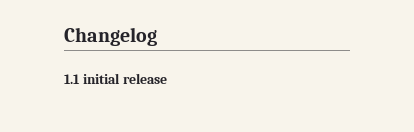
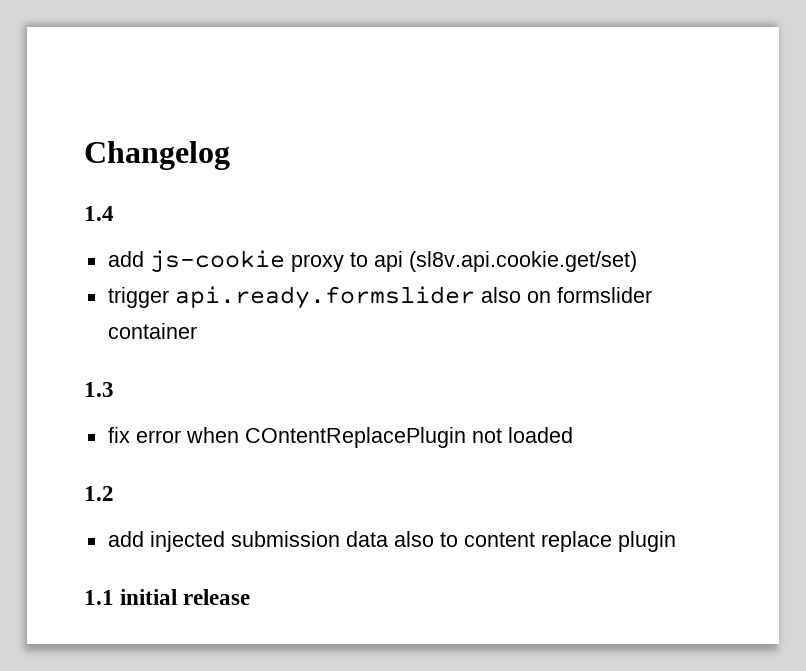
+ 1.4
+ add js-cookie proxy to api (sl8v.api.cookie.get/set)
+ trigger api.ready.formslider also on formslider container
+ 1.3
+ fix error when COntentReplacePlugin not loaded
+ 1.2
+ add injected submission data also to content replace plugin

